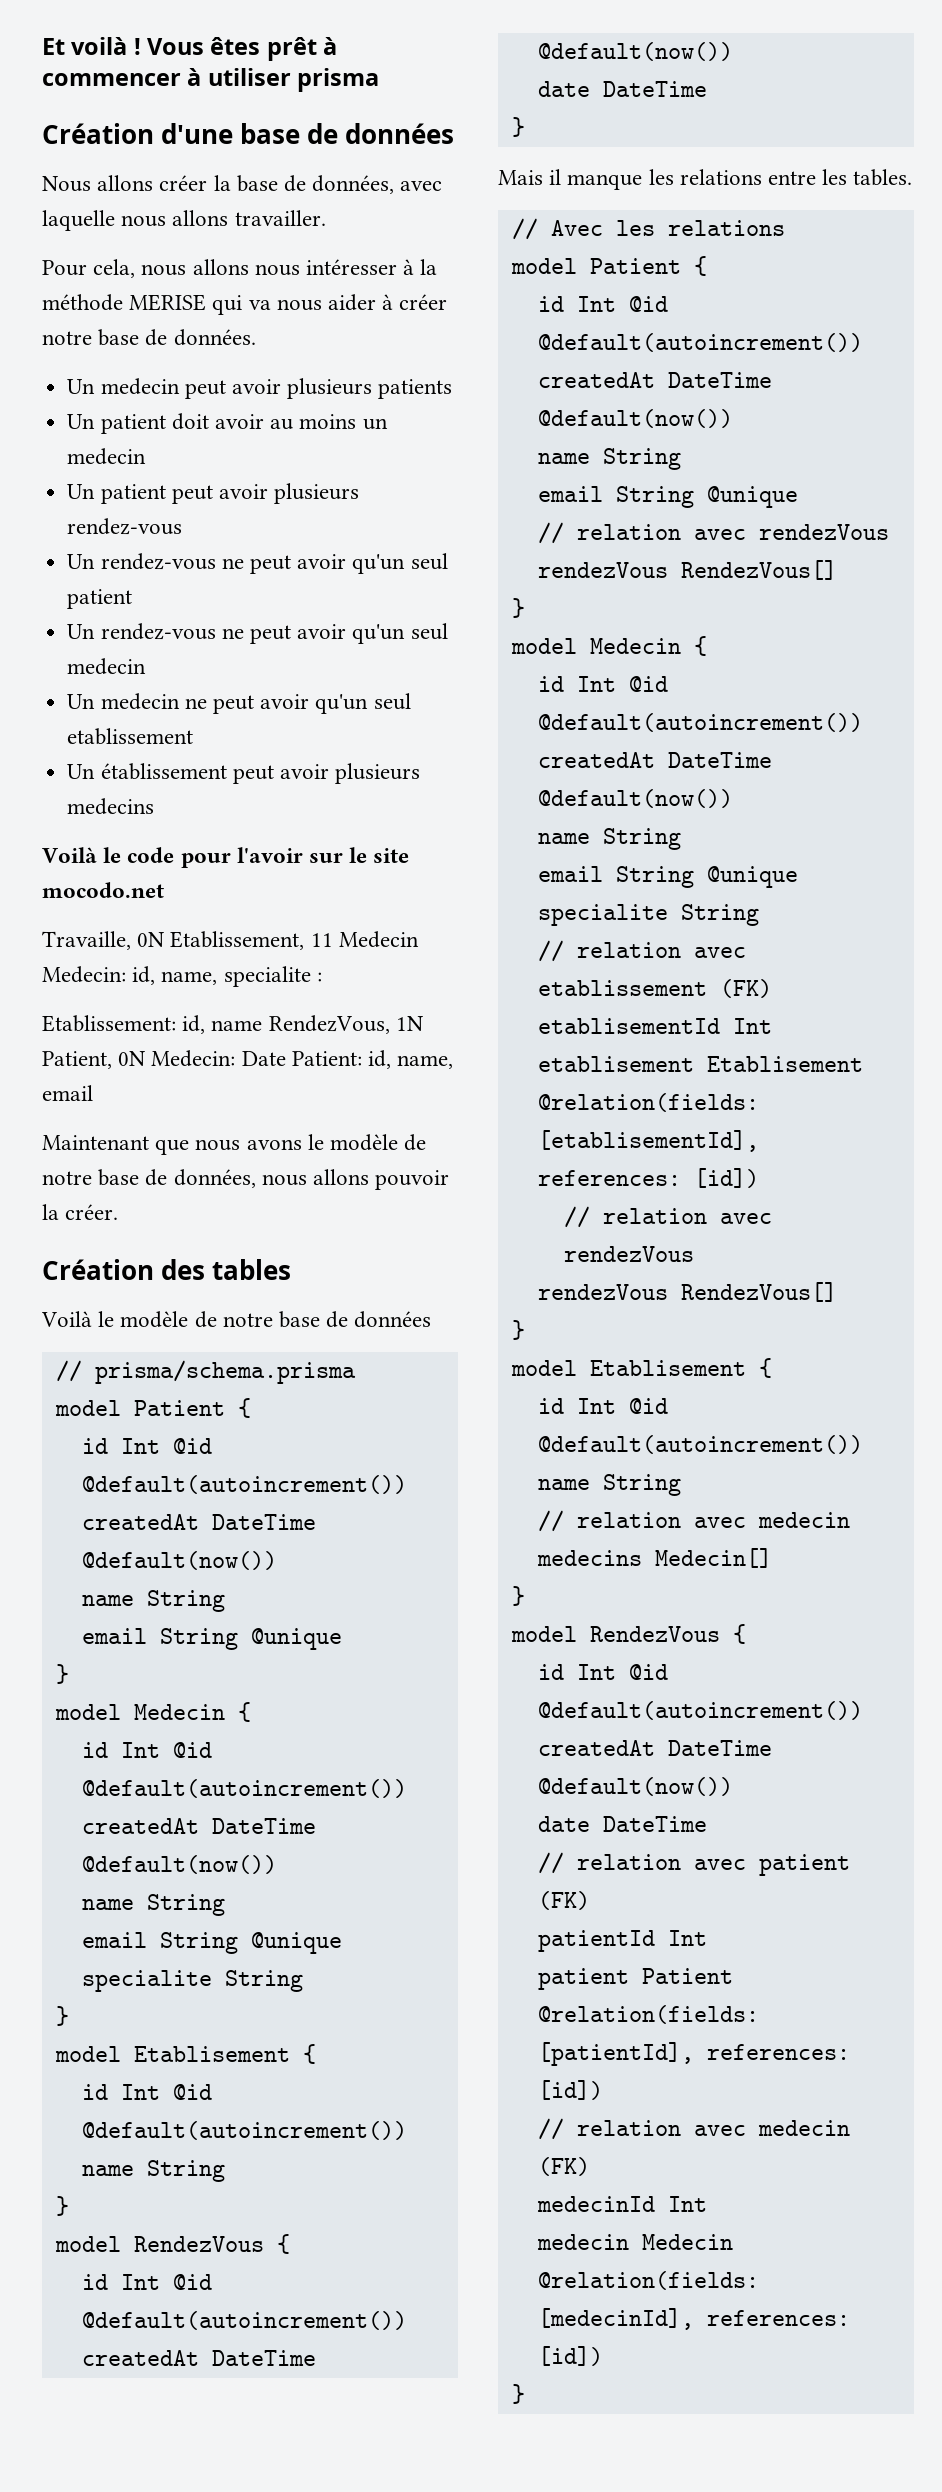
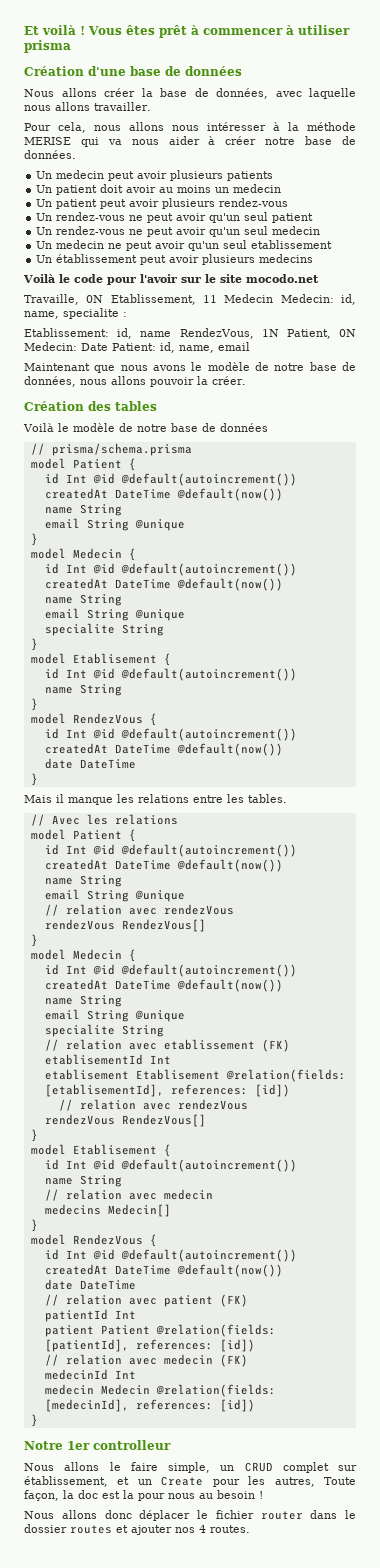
+ Notre 1er controlleur
+ Nous allons le faire simple, un CRUD complet sur établissement, et un Create pour les autres, Toute façon, la doc est la pour nous au besoin !
+ Nous allons donc déplacer le fichier router dans le dossier routes et ajouter nos 4 routes.

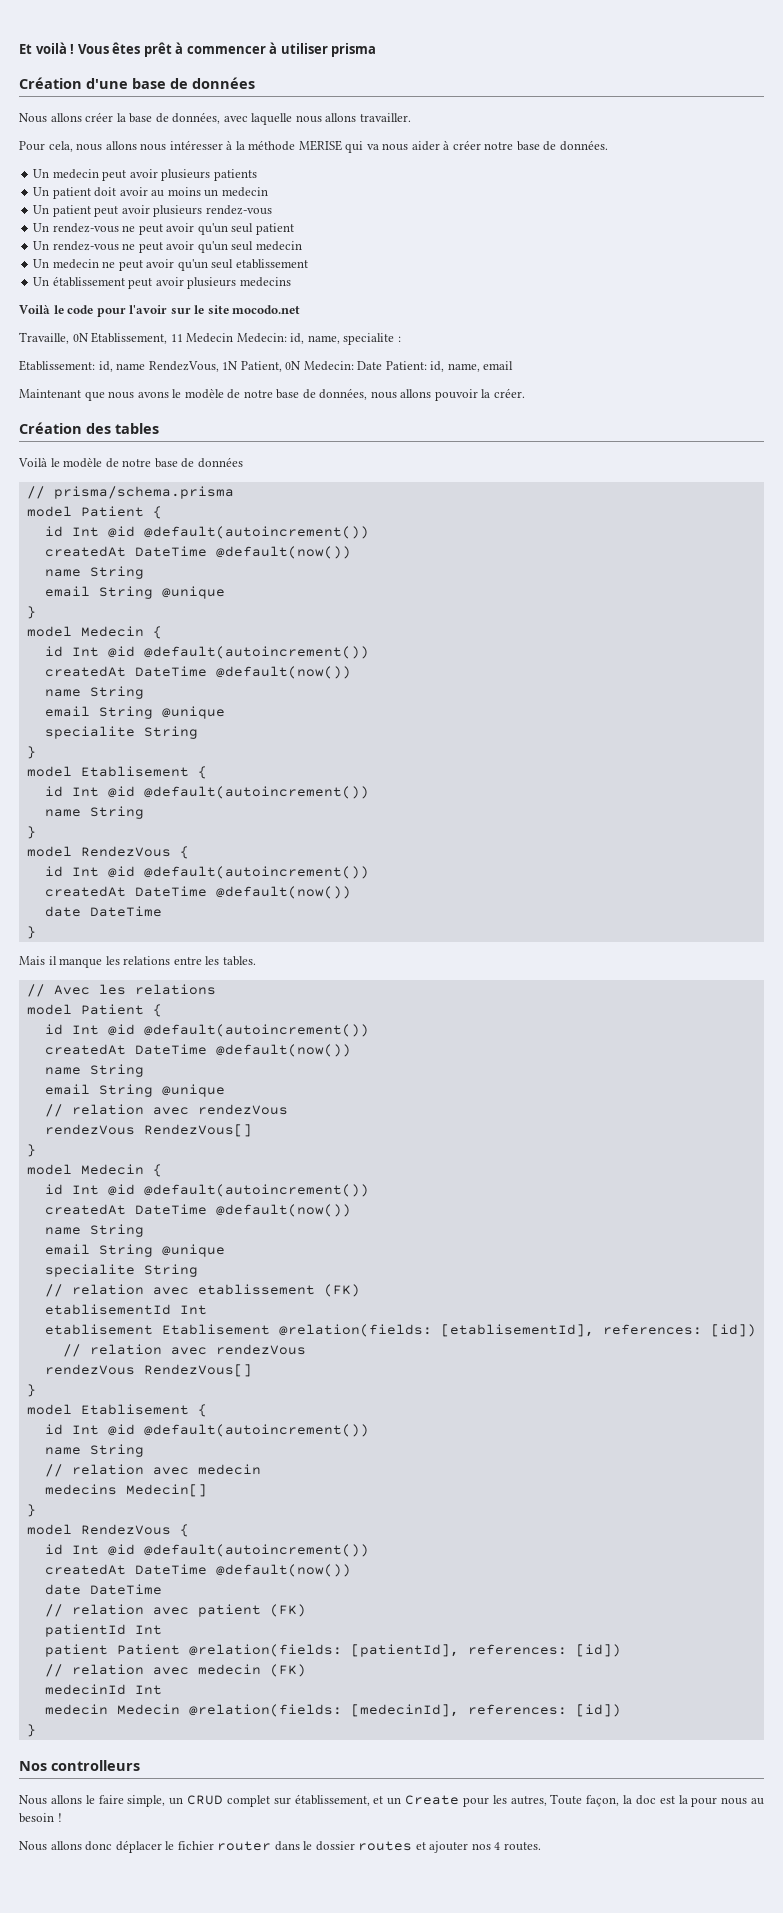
- Notre 1er controlleur
+ Nos controlleurs

